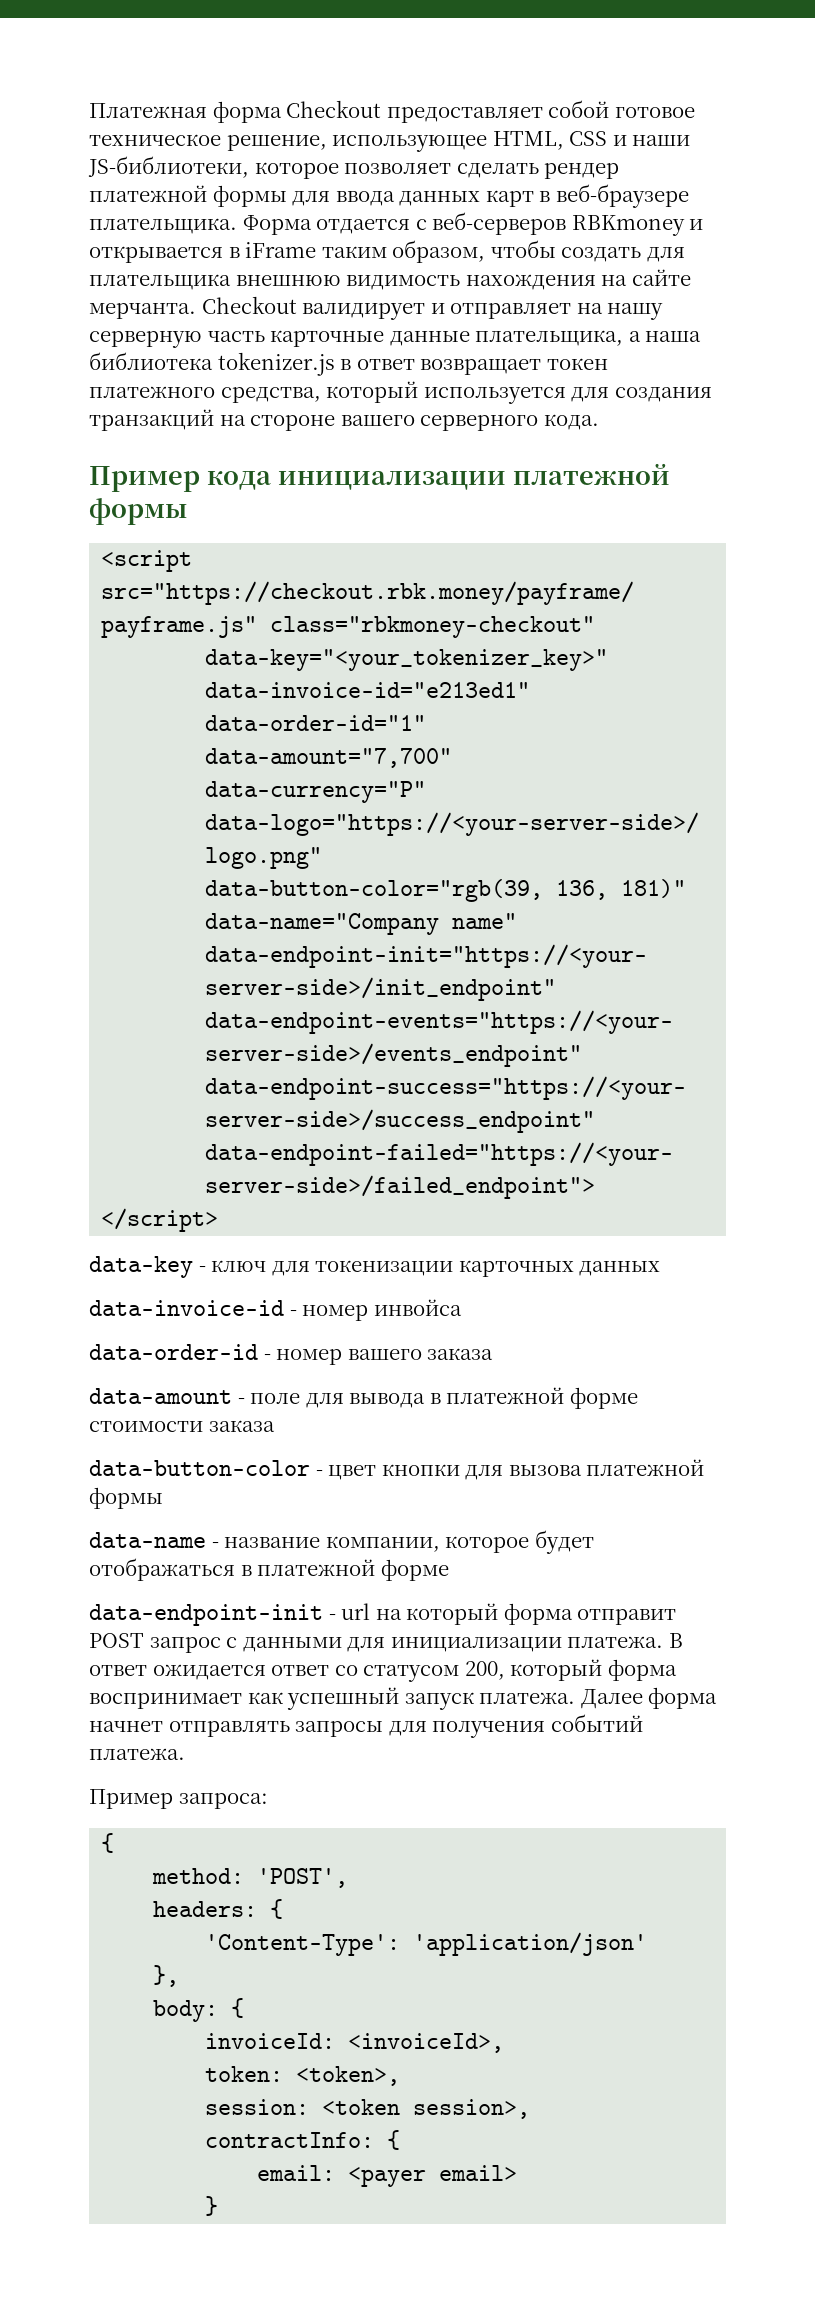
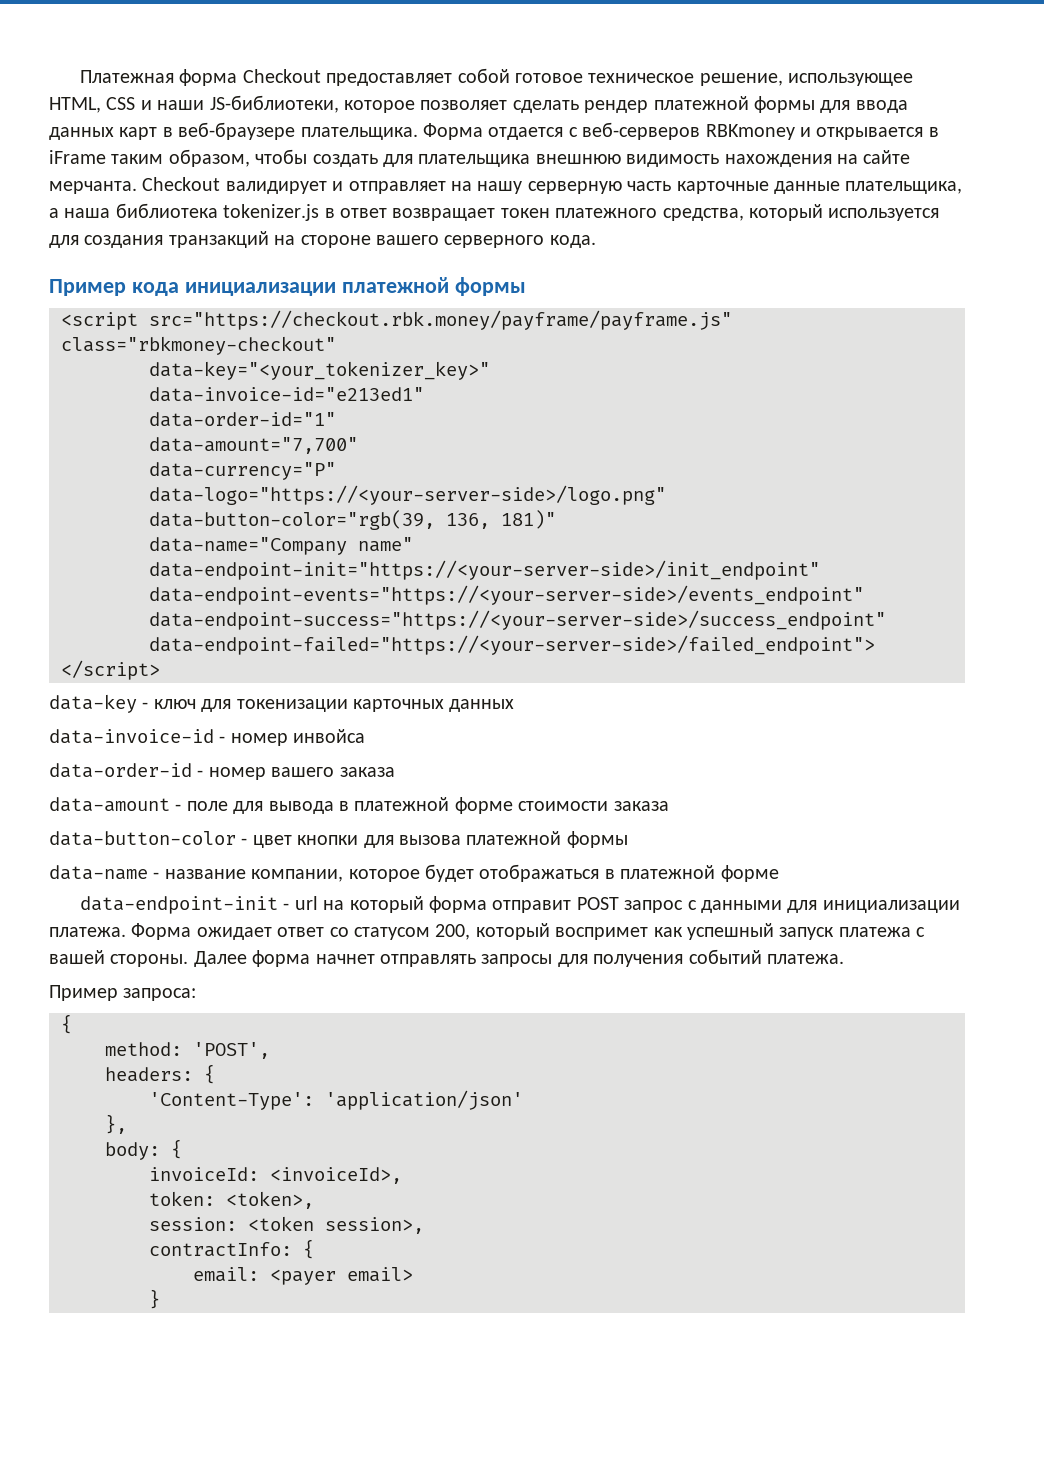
- В ответ ожидается ответ со статусом 200, который форма воспринимает как успешный запуск платежа.
+ Форма ожидает ответ со статусом 200, который воспримет как успешный запуск платежа с вашей стороны.

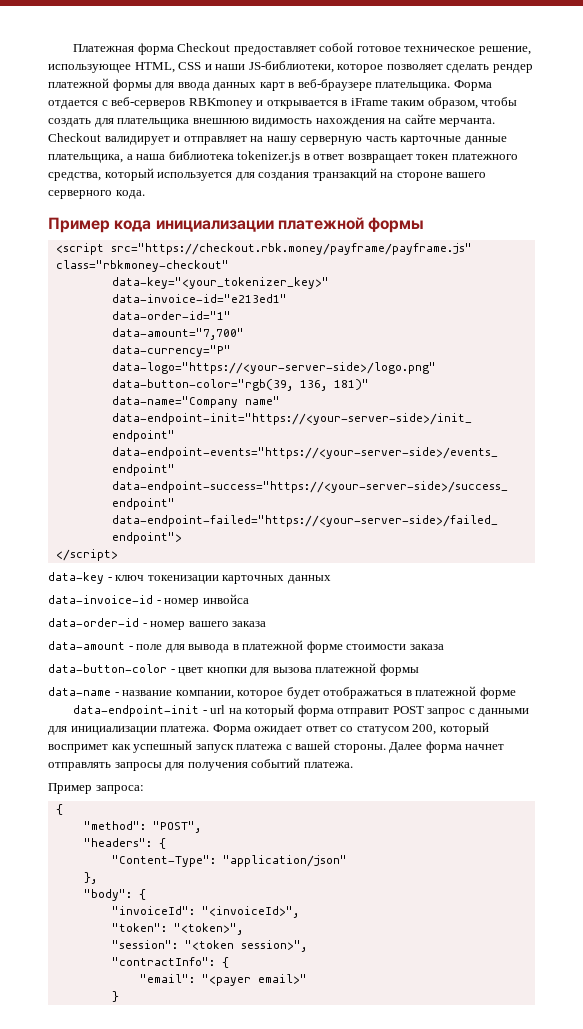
- data-key - ключ для токенизации карточных данных
+ data-key - ключ токенизации карточных данных
- method: 'POST',
- headers: {
- 'Content-Type': 'application/json'
+ "method": "POST",
+ "headers": {
+ "Content-Type": "application/json"
- body: {
- invoiceId: <invoiceId>,
- token: <token>,
- session: <token session>,
- contractInfo: {
- email: <payer email>
+ "body": {
+ "invoiceId": "<invoiceId>",
+ "token": "<token>",
+ "session": "<token session>",
+ "contractInfo": {
+ "email": "<payer email>"

